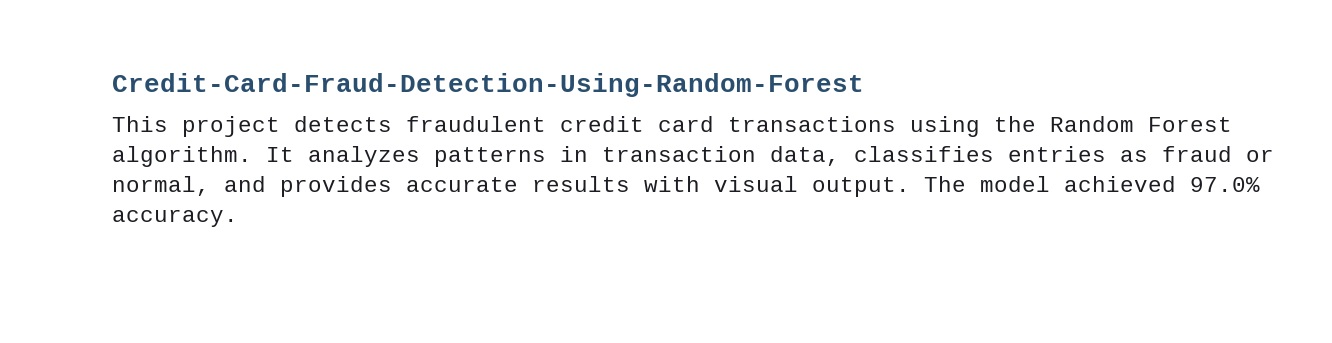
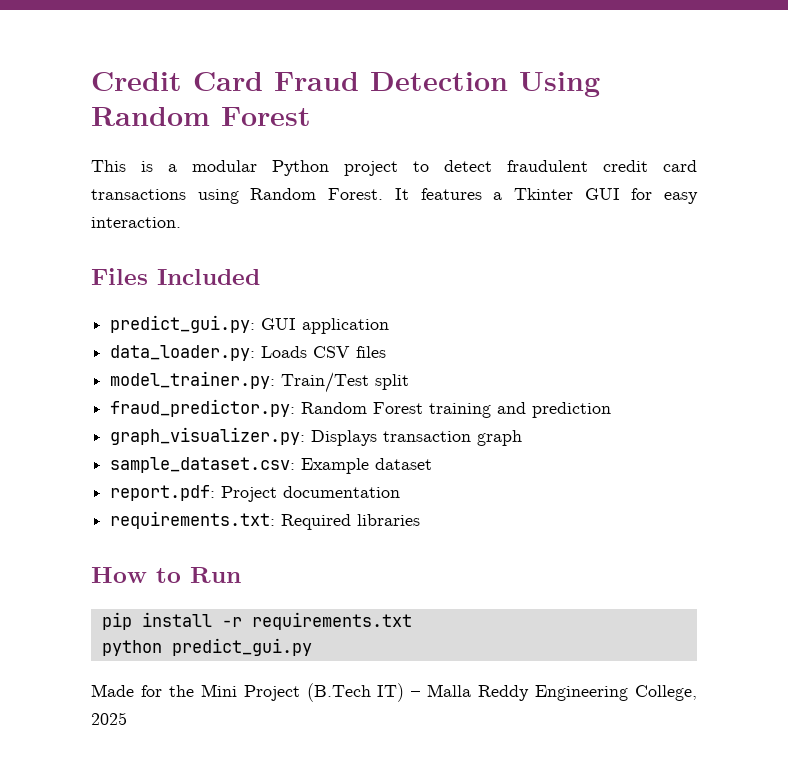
- Credit-Card-Fraud-Detection-Using-Random-Forest
- This project detects fraudulent credit card transactions using the Random Forest algorithm. It analyzes patterns in transaction data, classifies entries as fraud or normal, and provides accurate results with visual output. The model achieved 97.0% accuracy.
+ Credit Card Fraud Detection Using Random Forest
+ This is a modular Python project to detect fraudulent credit card transactions using Random Forest. It features a Tkinter GUI for easy interaction.
+ Files Included
+ predict_gui.py: GUI application
+ data_loader.py: Loads CSV files
+ model_trainer.py: Train/Test split
+ fraud_predictor.py: Random Forest training and prediction
+ graph_visualizer.py: Displays transaction graph
+ sample_dataset.csv: Example dataset
+ report.pdf: Project documentation
+ requirements.txt: Required libraries
+ How to Run
+ pip install -r requirements.txt
+ python predict_gui.py
+ Made for the Mini Project (B.Tech IT) – Malla Reddy Engineering College, 2025

